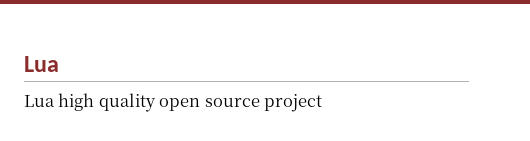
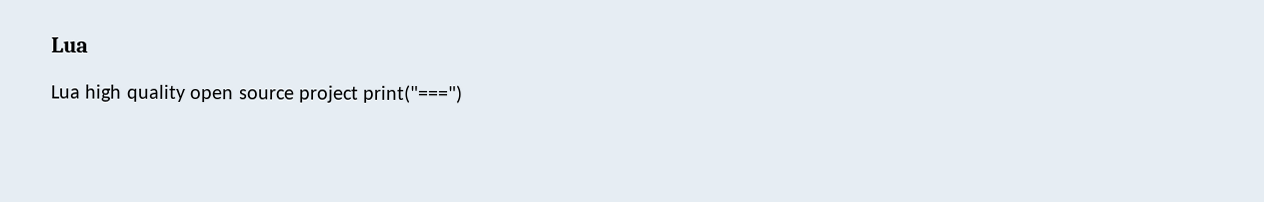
- Lua high quality open source project
+ Lua high quality open source project print("===")

